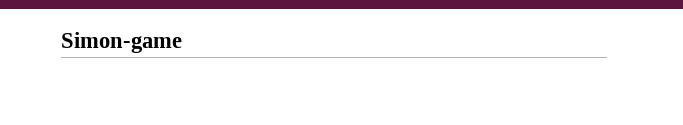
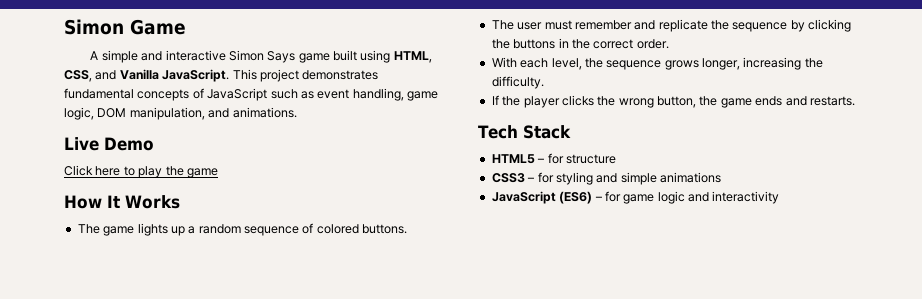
- Simon-game
+ Simon Game
+ A simple and interactive Simon Says game built using HTML, CSS, and Vanilla JavaScript. This project demonstrates fundamental concepts of JavaScript such as event handling, game logic, DOM manipulation, and animations.
+ Live Demo
+ Click here to play the game
+ How It Works
+ The game lights up a random sequence of colored buttons.
+ The user must remember and replicate the sequence by clicking the buttons in the correct order.
+ With each level, the sequence grows longer, increasing the difficulty.
+ If the player clicks the wrong button, the game ends and restarts.
+ Tech Stack
+ HTML5 – for structure
+ CSS3 – for styling and simple animations
+ JavaScript (ES6) – for game logic and interactivity

